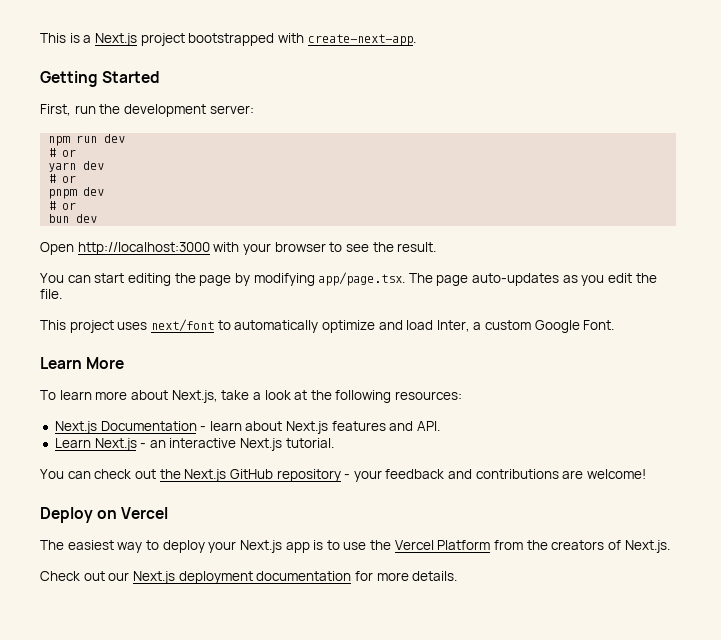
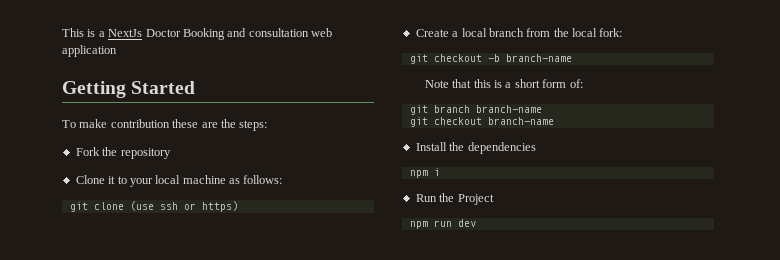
- This is a Next.js project bootstrapped with create-next-app.
+ This is a NextJs Doctor Booking and consultation web application
  Getting Started
- First, run the development server:
+ To make contribution these are the steps:
+ Fork the repository
+ Clone it to your local machine as follows:
+ git clone (use ssh or https)
+ Create a local branch from the local fork:
+ git checkout -b branch-name
+ Note that this is a short form of:
+ git branch branch-name
+ git checkout branch-name
+ Install the dependencies
+ npm i
+ Run the Project
  npm run dev
- # or
- yarn dev
- # or
- pnpm dev
- # or
- bun dev
- Open http://localhost:3000 with your browser to see the result.
- You can start editing the page by modifying app/page.tsx. The page auto-updates as you edit the file.
- This project uses next/font to automatically optimize and load Inter, a custom Google Font.
- Learn More
- To learn more about Next.js, take a look at the following resources:
- Next.js Documentation - learn about Next.js features and API.
- Learn Next.js - an interactive Next.js tutorial.
- You can check out the Next.js GitHub repository - your feedback and contributions are welcome!
- Deploy on Vercel
- The easiest way to deploy your Next.js app is to use the Vercel Platform from the creators of Next.js.
- Check out our Next.js deployment documentation for more details.

